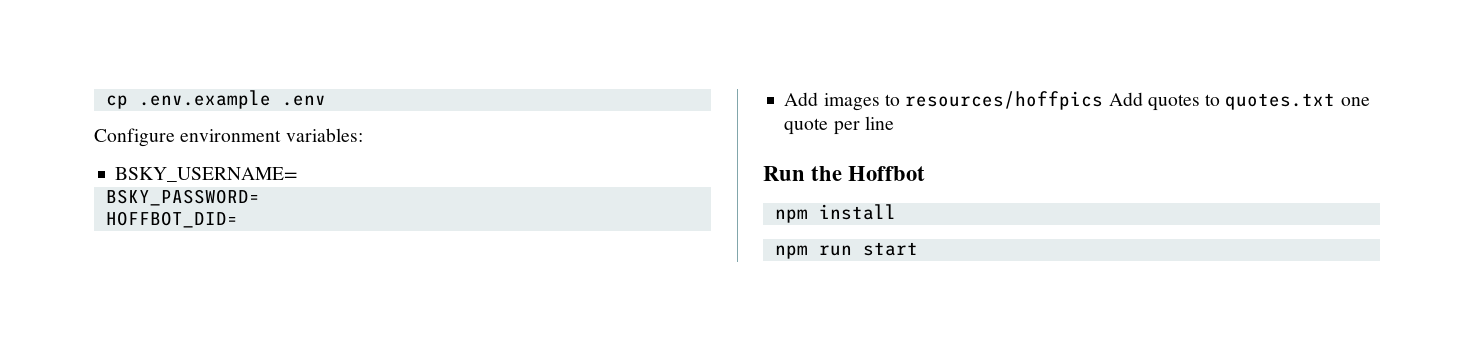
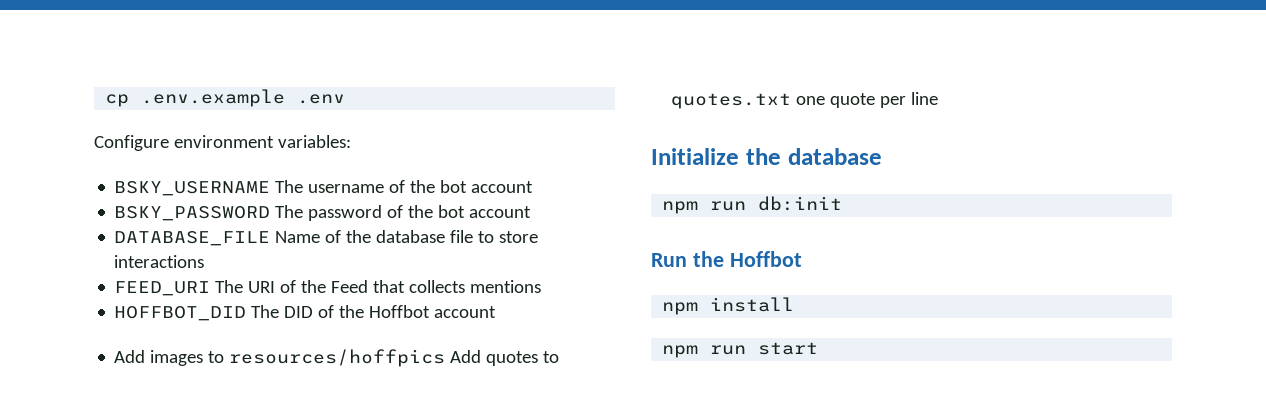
- BSKY_USERNAME=
- BSKY_PASSWORD=
- HOFFBOT_DID=
+ BSKY_USERNAME The username of the bot account
+ BSKY_PASSWORD The password of the bot account
+ DATABASE_FILE Name of the database file to store interactions
+ FEED_URI The URI of the Feed that collects mentions
+ HOFFBOT_DID The DID of the Hoffbot account
+ Initialize the database
+ npm run db:init

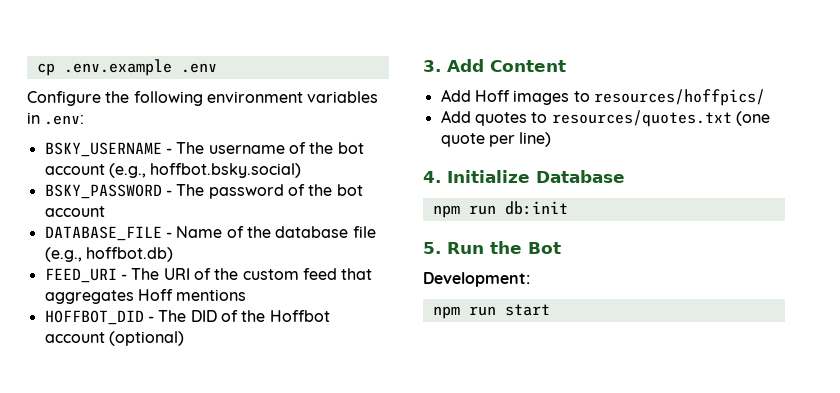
- Configure environment variables:
+ Configure the following environment variables in .env:
- BSKY_USERNAME The username of the bot account
+ BSKY_USERNAME - The username of the bot account (e.g., hoffbot.bsky.social)
- BSKY_PASSWORD The password of the bot account
+ BSKY_PASSWORD - The password of the bot account
- DATABASE_FILE Name of the database file to store interactions
+ DATABASE_FILE - Name of the database file (e.g., hoffbot.db)
- FEED_URI The URI of the Feed that collects mentions
+ FEED_URI - The URI of the custom feed that aggregates Hoff mentions
- HOFFBOT_DID The DID of the Hoffbot account
- Add images to resources/hoffpics Add quotes to quotes.txt one quote per line
- Initialize the database
+ HOFFBOT_DID - The DID of the Hoffbot account (optional)
+ 3. Add Content
+ Add Hoff images to resources/hoffpics/
+ Add quotes to resources/quotes.txt (one quote per line)
+ 4. Initialize Database
- Run the Hoffbot
- npm install
+ 5. Run the Bot
+ Development:

